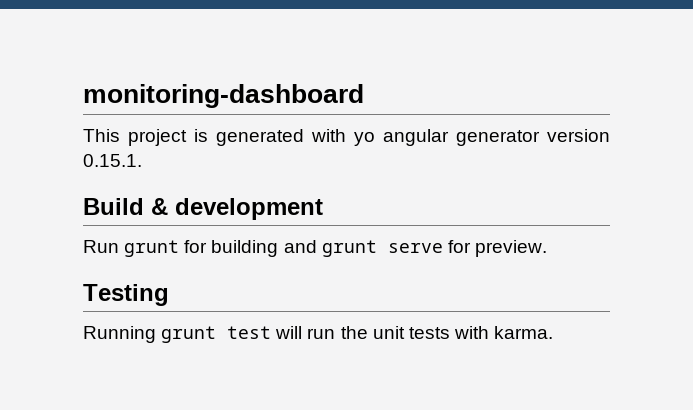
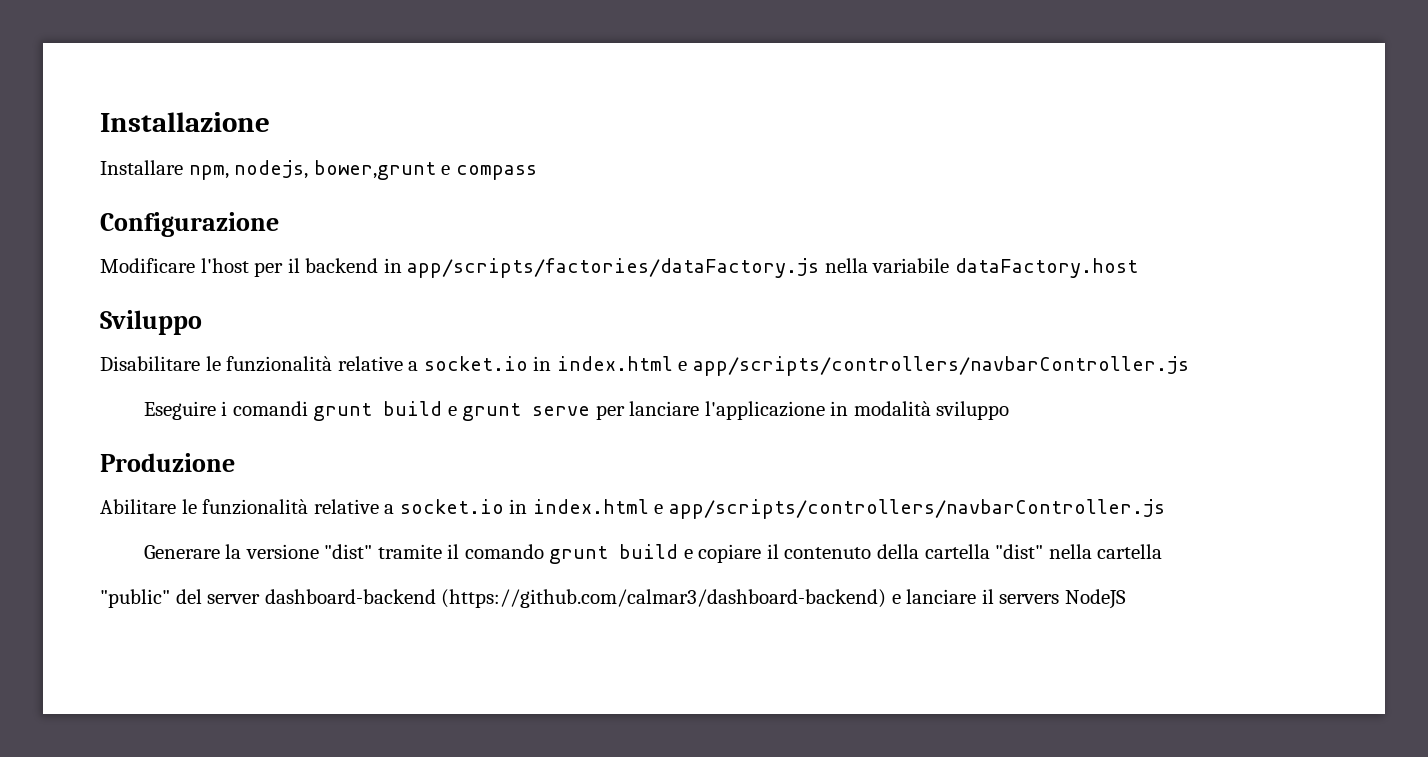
- monitoring-dashboard
- This project is generated with yo angular generator version 0.15.1.
- Build & development
- Run grunt for building and grunt serve for preview.
- Testing
- Running grunt test will run the unit tests with karma.
+ Installazione
+ Installare npm, nodejs, bower,grunt e compass
+ Configurazione
+ Modificare l'host per il backend in app/scripts/factories/dataFactory.js nella variabile dataFactory.host
+ Sviluppo
+ Disabilitare le funzionalità relative a socket.io in index.html e app/scripts/controllers/navbarController.js
+ Eseguire i comandi grunt build e grunt serve per lanciare l'applicazione in modalità sviluppo
+ Produzione
+ Abilitare le funzionalità relative a socket.io in index.html e app/scripts/controllers/navbarController.js
+ Generare la versione "dist" tramite il comando grunt build e copiare il contenuto della cartella "dist" nella cartella
+ "public" del server dashboard-backend (https://github.com/calmar3/dashboard-backend) e lanciare il servers NodeJS

